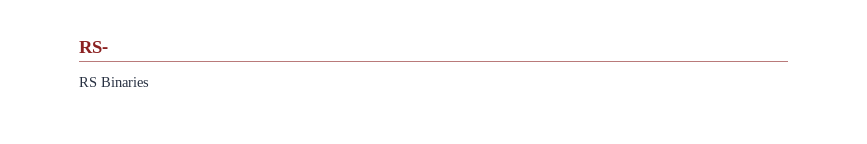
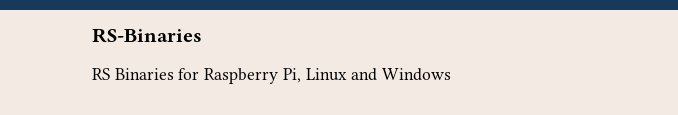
- RS-
+ RS-Binaries
- RS Binaries
+ RS Binaries for Raspberry Pi, Linux and Windows

